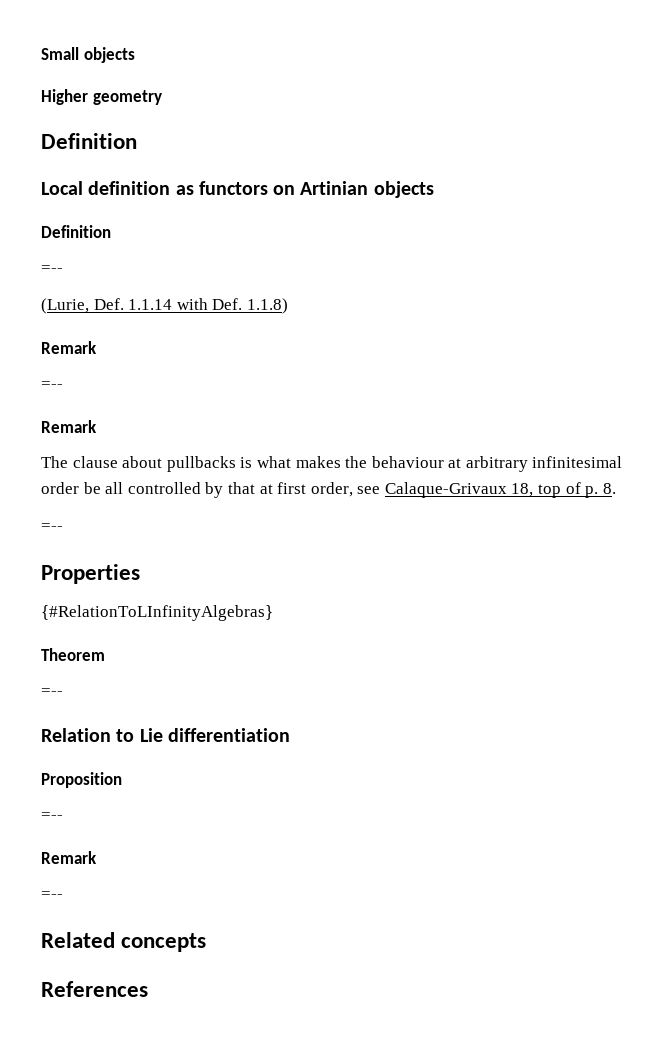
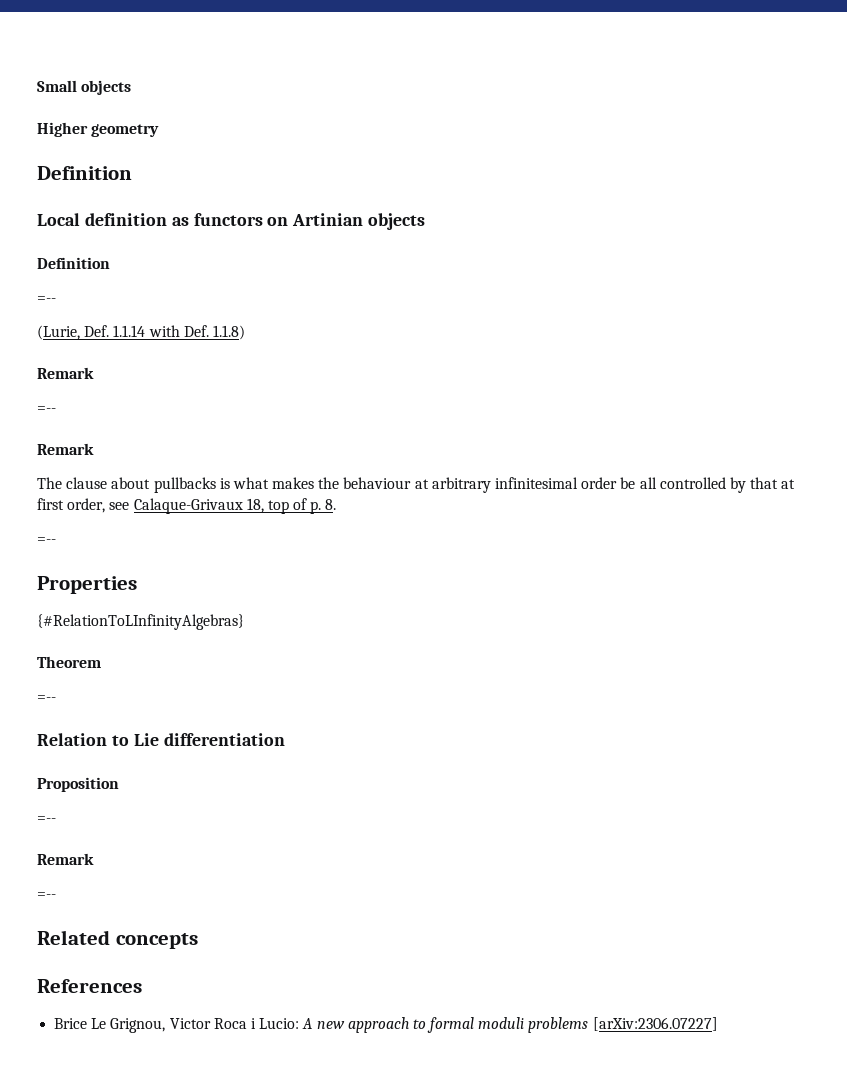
+ Brice Le Grignou, Victor Roca i Lucio: A new approach to formal moduli problems [arXiv:2306.07227]

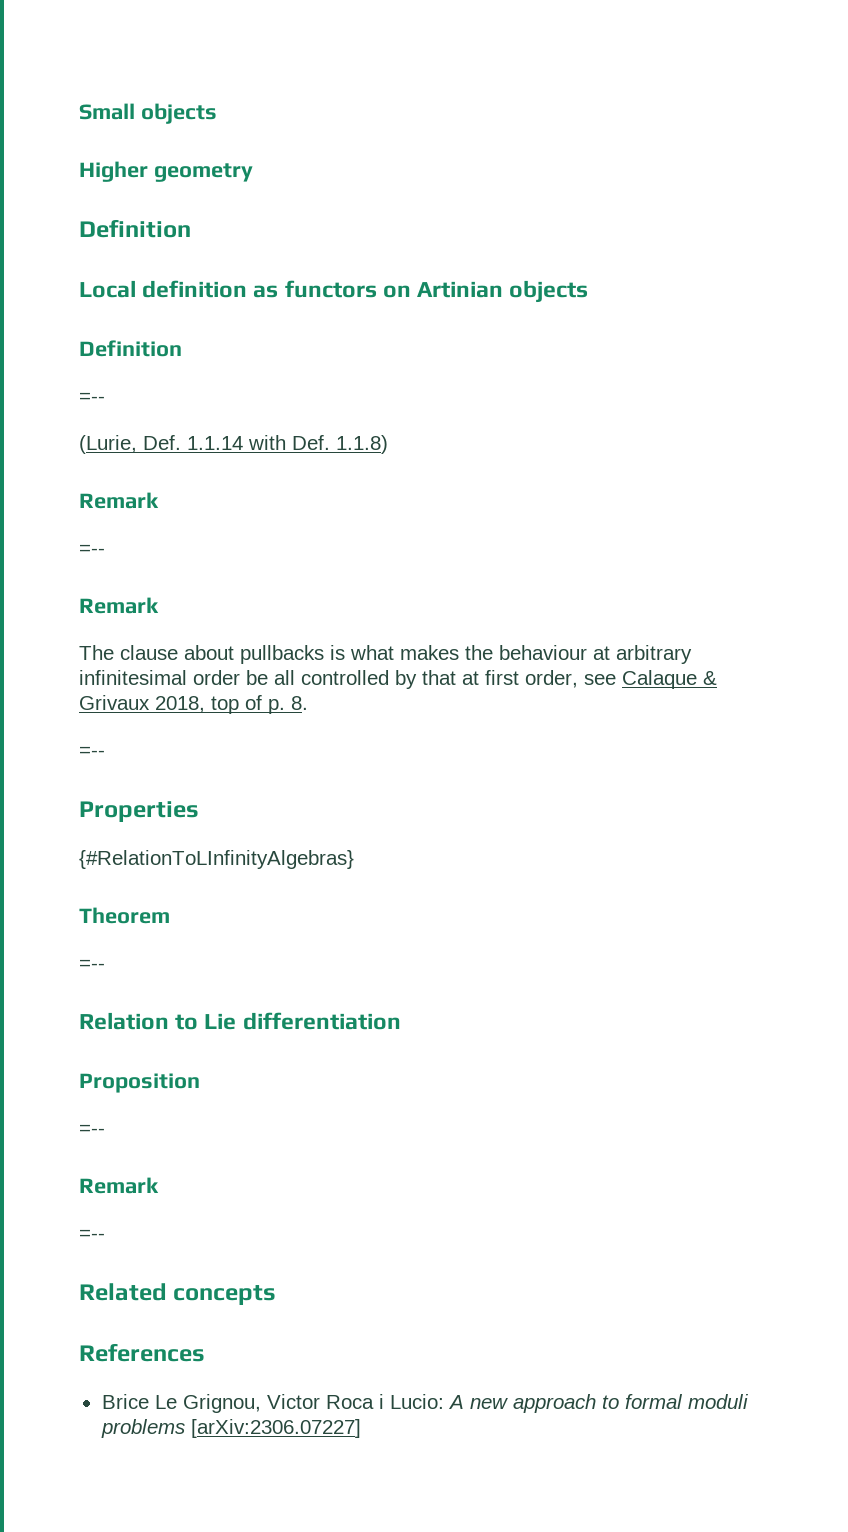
- The clause about pullbacks is what makes the behaviour at arbitrary infinitesimal order be all controlled by that at first order, see Calaque-Grivaux 18, top of p. 8.
+ The clause about pullbacks is what makes the behaviour at arbitrary infinitesimal order be all controlled by that at first order, see Calaque & Grivaux 2018, top of p. 8.

